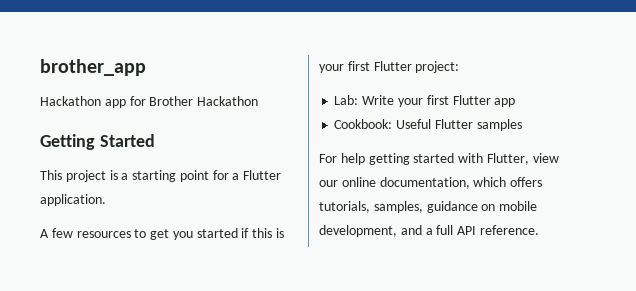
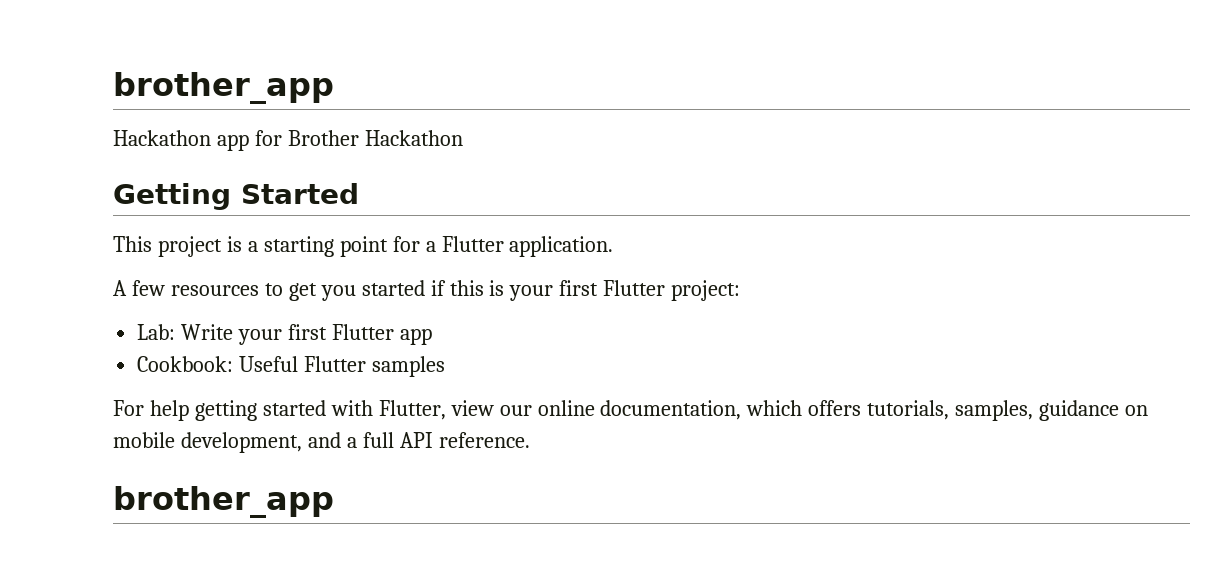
  For help getting started with Flutter, view our online documentation, which offers tutorials, samples, guidance on mobile development, and a full API reference.
+ brother_app

